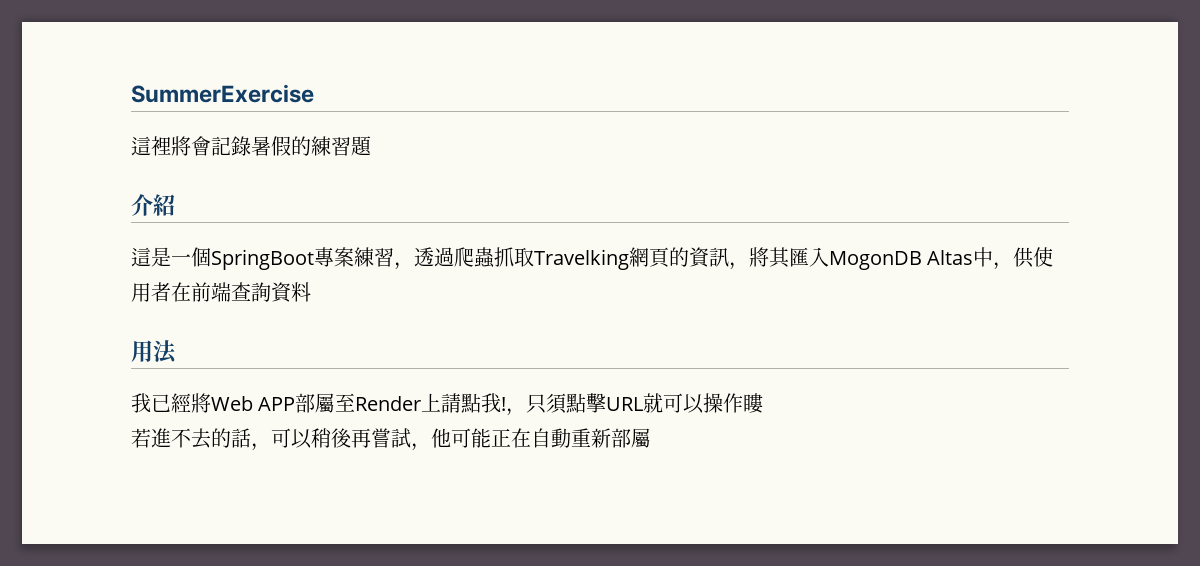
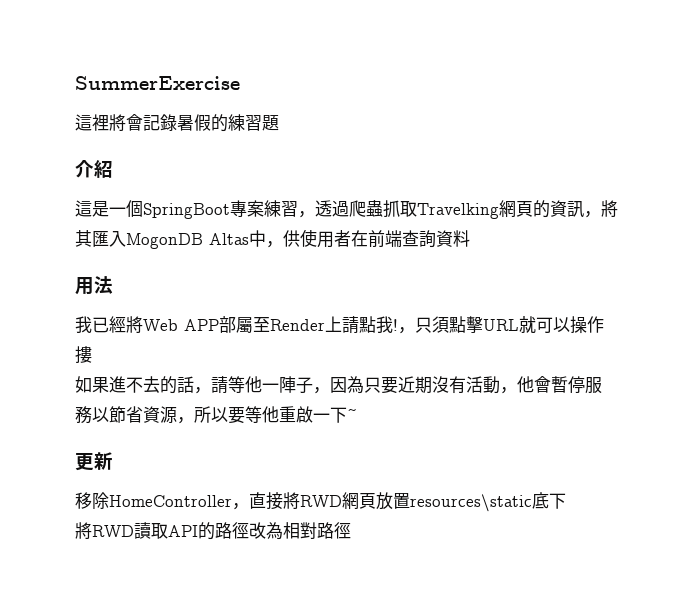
- ，只須點擊URL就可以操作瞜
- 若進不去的話，可以稍後再嘗試，他可能正在自動重新部屬
+ ，只須點擊URL就可以操作摟
+ 如果進不去的話，請等他一陣子，因為只要近期沒有活動，他會暫停服務以節省資源，所以要等他重啟一下~
+ 更新
+ 移除HomeController，直接將RWD網頁放置resources\static底下
+ 將RWD讀取API的路徑改為相對路徑

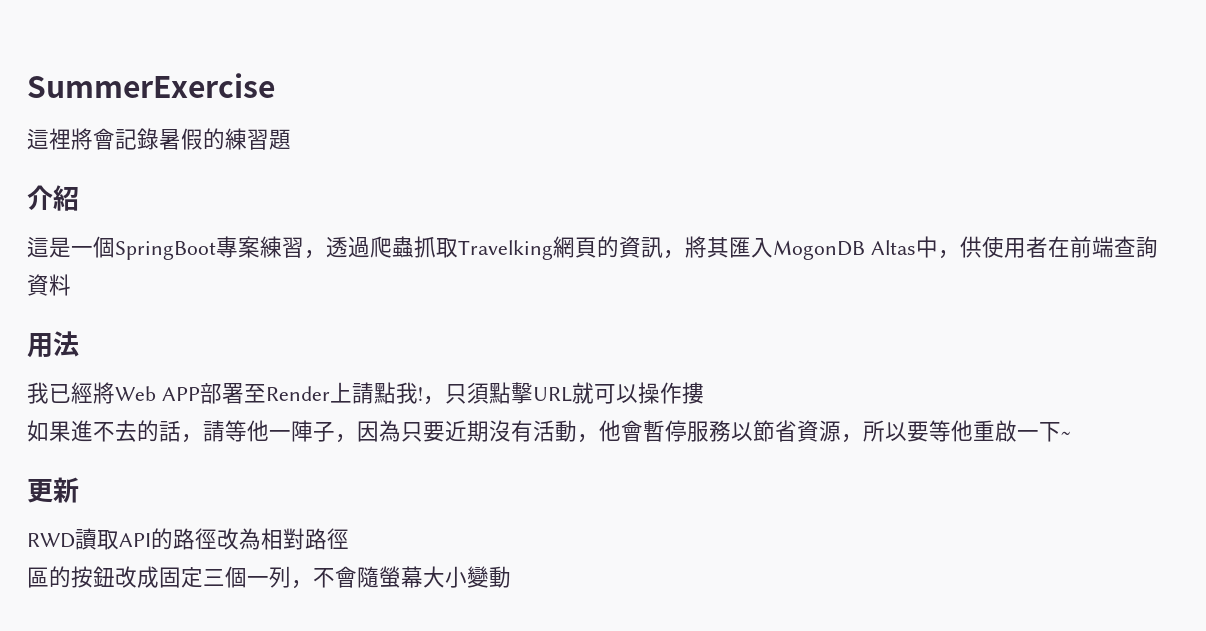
- 我已經將Web APP部屬至Render上請點我!
+ 我已經將Web APP部署至Render上請點我!
- 移除HomeController，直接將RWD網頁放置resources\static底下
- 將RWD讀取API的路徑改為相對路徑
+ RWD讀取API的路徑改為相對路徑
+ 區的按鈕改成固定三個一列，不會隨螢幕大小變動

